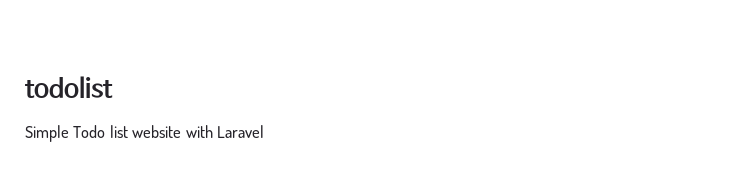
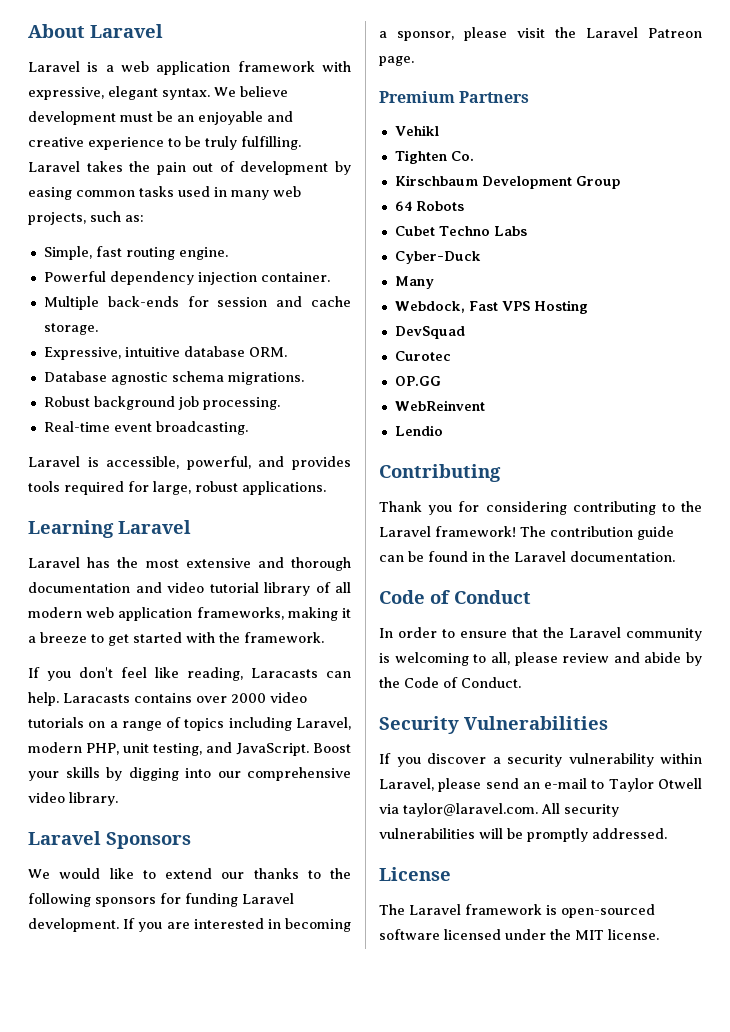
- todolist
- Simple Todo list website with Laravel
+ About Laravel
+ Laravel is a web application framework with expressive, elegant syntax. We believe development must be an enjoyable and creative experience to be truly fulfilling. Laravel takes the pain out of development by easing common tasks used in many web projects, such as:
+ Simple, fast routing engine.
+ Powerful dependency injection container.
+ Multiple back-ends for session and cache storage.
+ Expressive, intuitive database ORM.
+ Database agnostic schema migrations.
+ Robust background job processing.
+ Real-time event broadcasting.
+ Laravel is accessible, powerful, and provides tools required for large, robust applications.
+ Learning Laravel
+ Laravel has the most extensive and thorough documentation and video tutorial library of all modern web application frameworks, making it a breeze to get started with the framework.
+ If you don't feel like reading, Laracasts can help. Laracasts contains over 2000 video tutorials on a range of topics including Laravel, modern PHP, unit testing, and JavaScript. Boost your skills by digging into our comprehensive video library.
+ Laravel Sponsors
+ We would like to extend our thanks to the following sponsors for funding Laravel development. If you are interested in becoming a sponsor, please visit the Laravel Patreon page.
+ Premium Partners
+ Vehikl
+ Tighten Co.
+ Kirschbaum Development Group
+ 64 Robots
+ Cubet Techno Labs
+ Cyber-Duck
+ Many
+ Webdock, Fast VPS Hosting
+ DevSquad
+ Curotec
+ OP.GG
+ WebReinvent
+ Lendio
+ Contributing
+ Thank you for considering contributing to the Laravel framework! The contribution guide can be found in the Laravel documentation.
+ Code of Conduct
+ In order to ensure that the Laravel community is welcoming to all, please review and abide by the Code of Conduct.
+ Security Vulnerabilities
+ If you discover a security vulnerability within Laravel, please send an e-mail to Taylor Otwell via taylor@laravel.com. All security vulnerabilities will be promptly addressed.
+ License
+ The Laravel framework is open-sourced software licensed under the MIT license.

